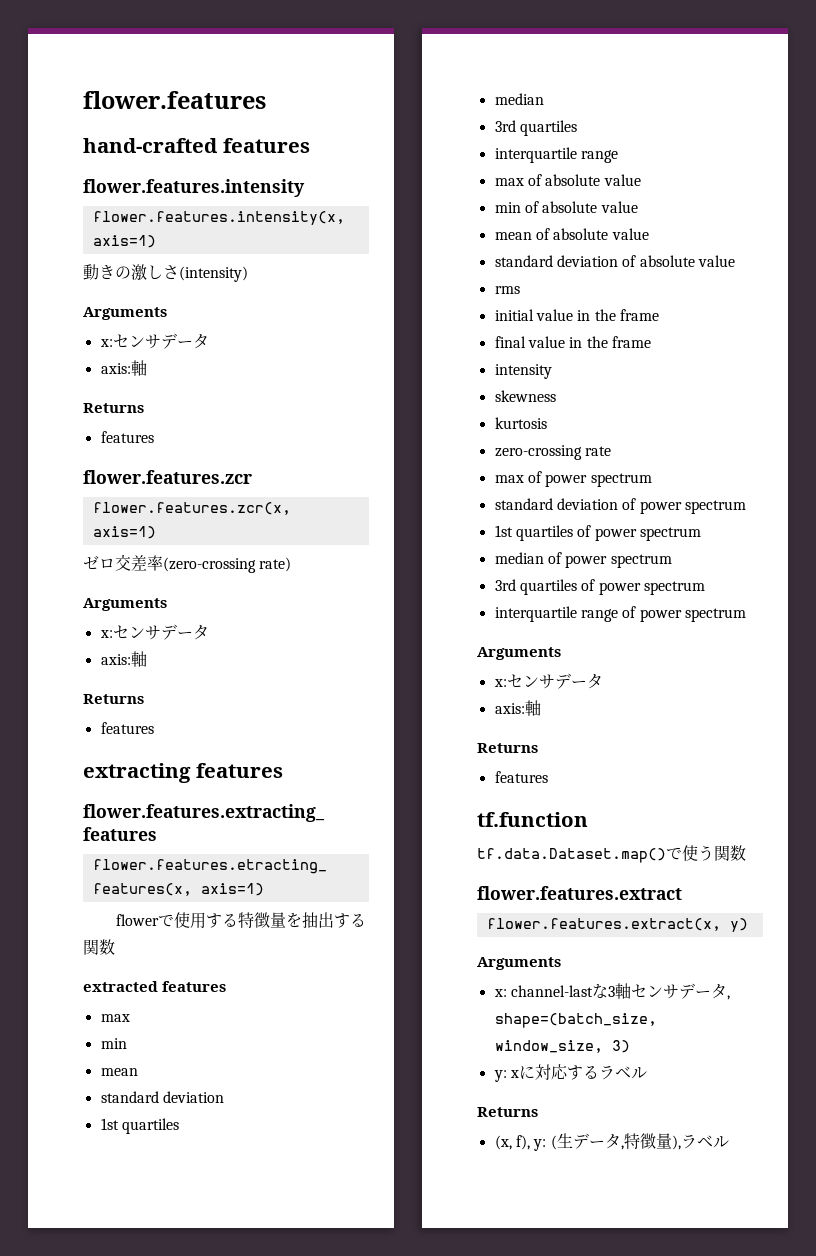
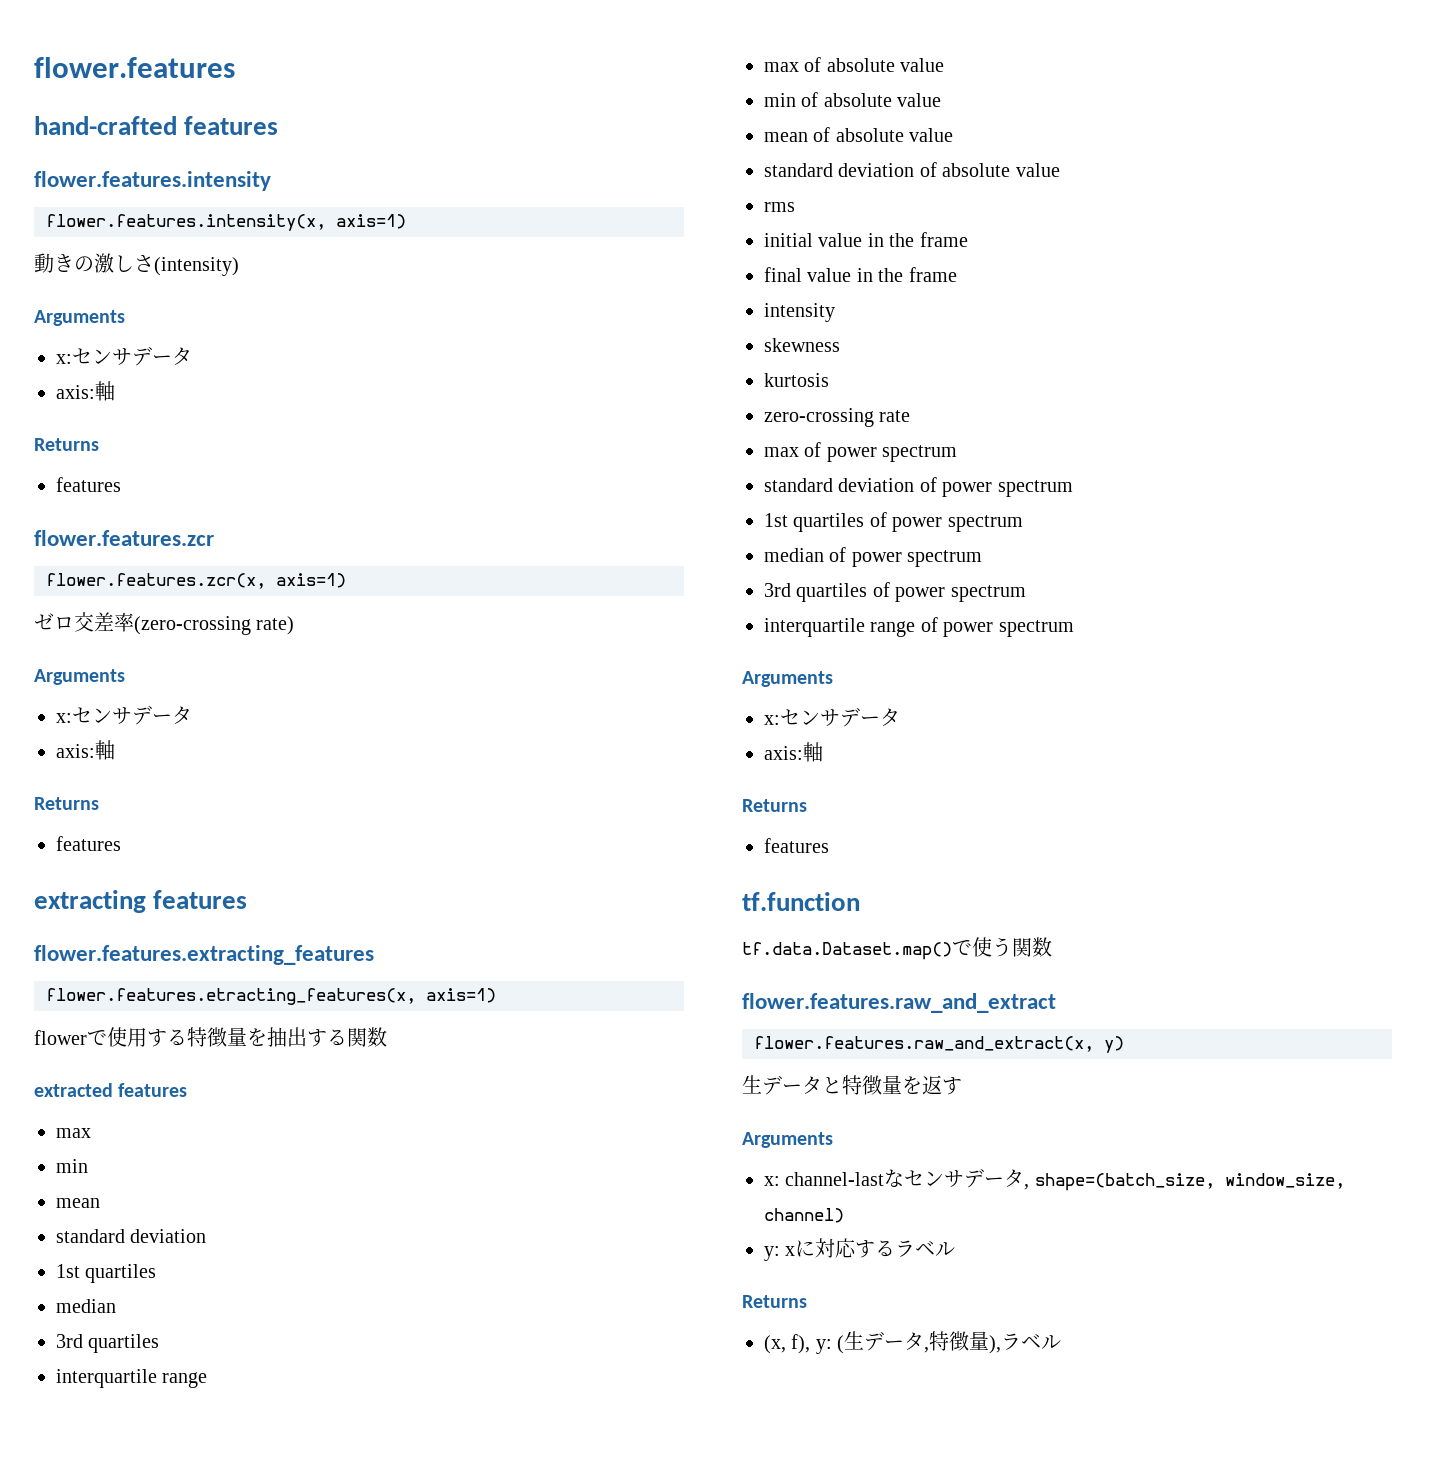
- flower.features.extract
- flower.features.extract(x, y)
+ flower.features.raw_and_extract
+ flower.features.raw_and_extract(x, y)
+ 生データと特徴量を返す
- x: channel-lastな3軸センサデータ, shape=(batch_size, window_size, 3)
+ x: channel-lastなセンサデータ, shape=(batch_size, window_size, channel)

